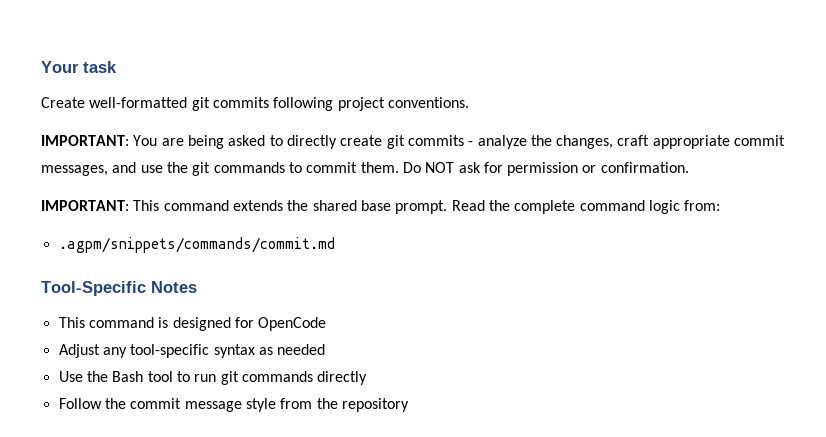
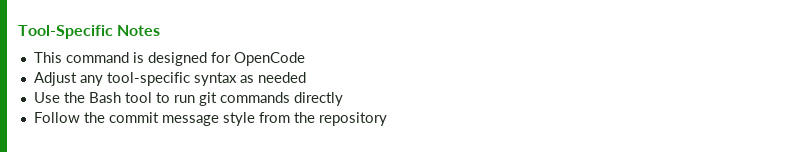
- Your task
- Create well-formatted git commits following project conventions.
- IMPORTANT: You are being asked to directly create git commits - analyze the changes, craft appropriate commit messages, and use the git commands to commit them. Do NOT ask for permission or confirmation.
- IMPORTANT: This command extends the shared base prompt. Read the complete command logic from:
- .agpm/snippets/commands/commit.md

